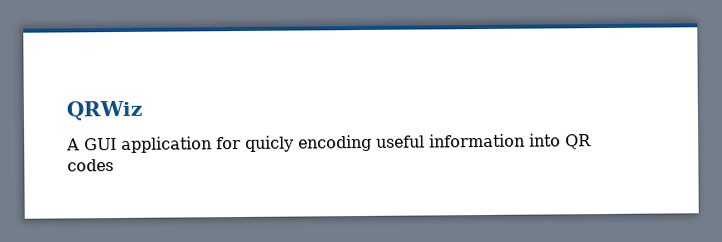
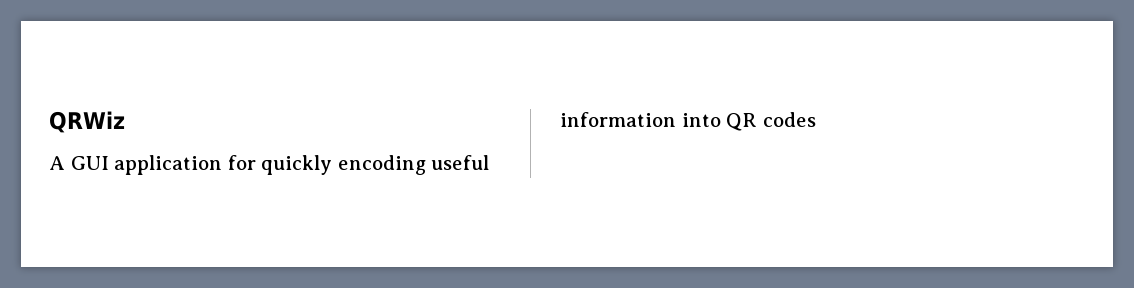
- A GUI application for quicly encoding useful information into QR codes
+ A GUI application for quickly encoding useful information into QR codes

